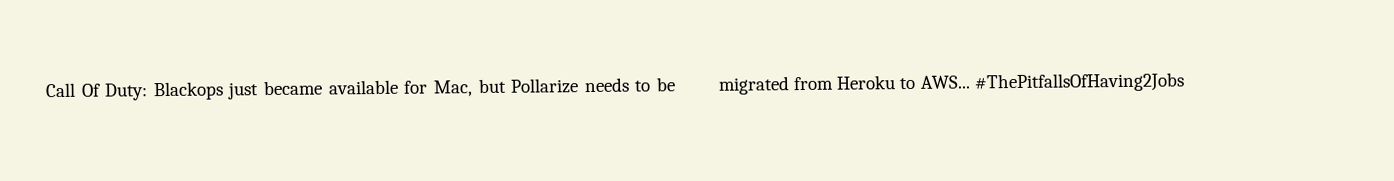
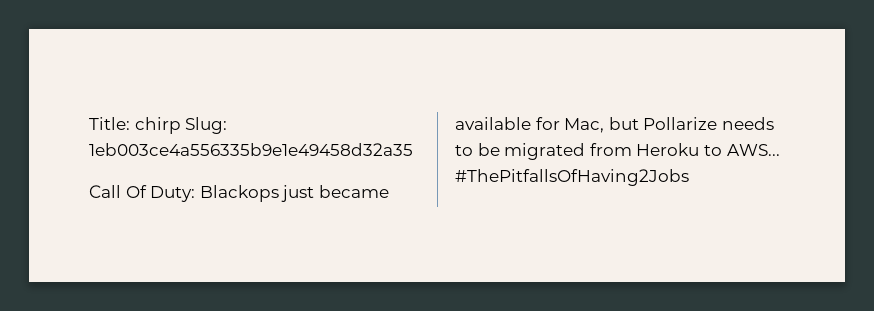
+ Title: chirp Slug: 1eb003ce4a556335b9e1e49458d32a35

